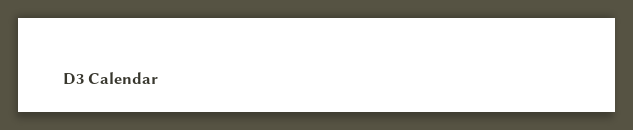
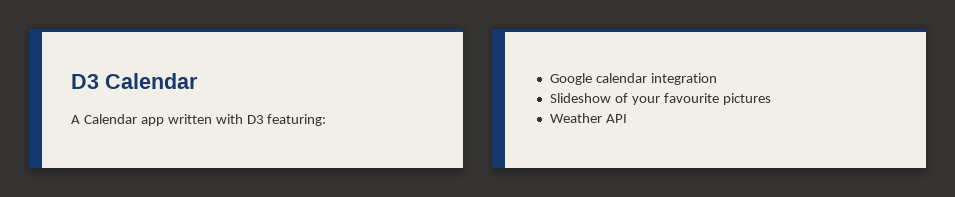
+ A Calendar app written with D3 featuring:
+ Google calendar integration
+ Slideshow of your favourite pictures
+ Weather API

